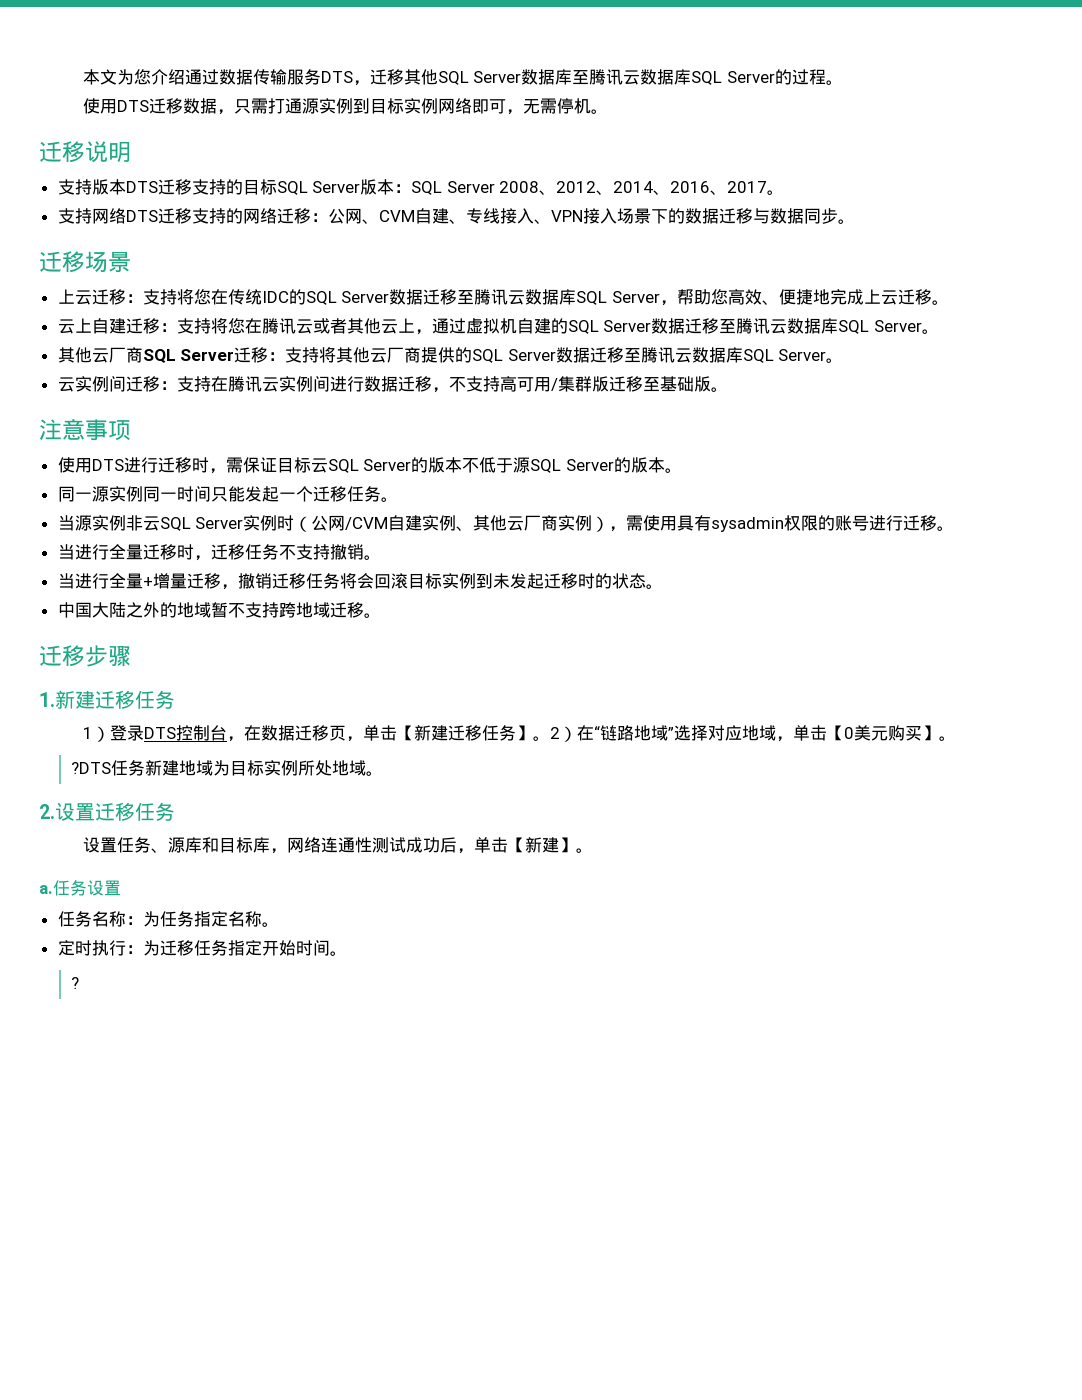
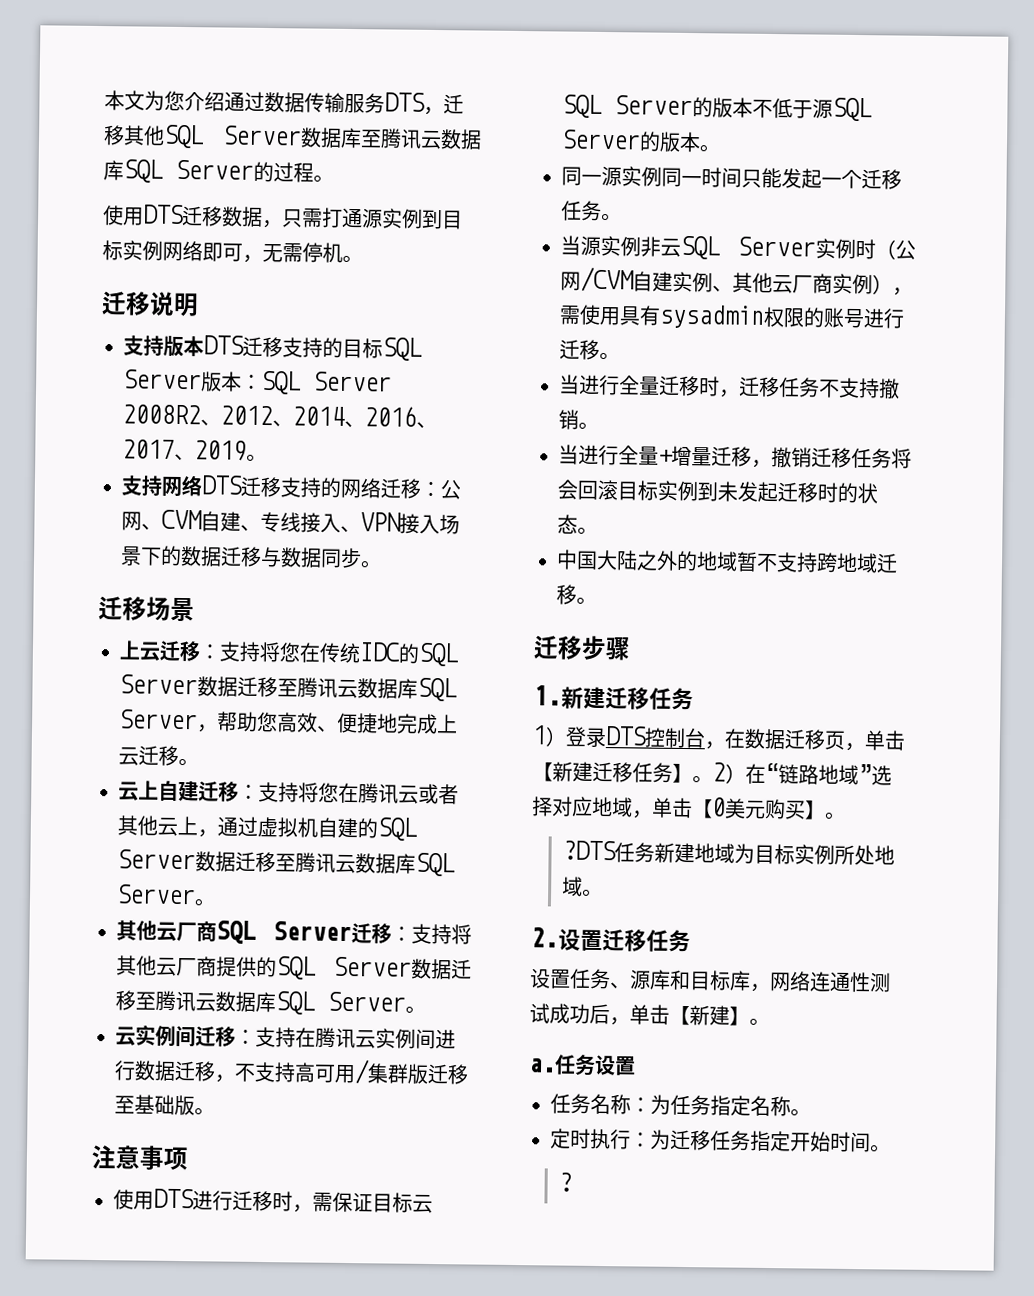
- 支持版本DTS迁移支持的目标SQL Server版本：SQL Server 2008、2012、2014、2016、2017。
+ 支持版本DTS迁移支持的目标SQL Server版本：SQL Server 2008R2、2012、2014、2016、2017、2019。

